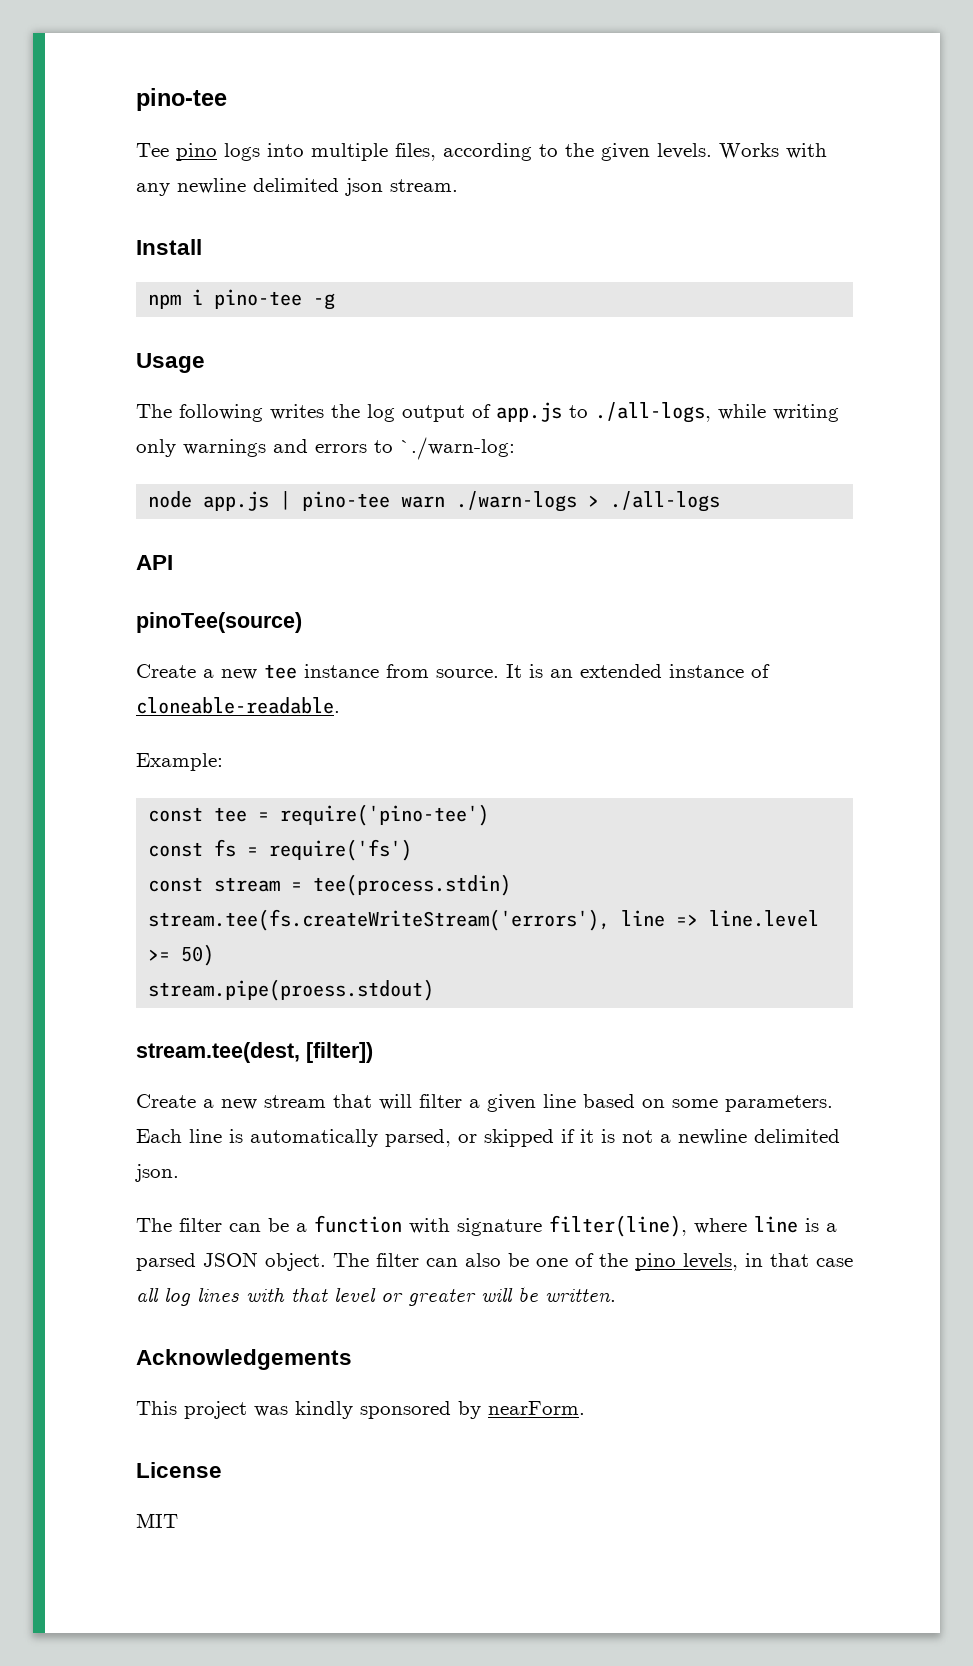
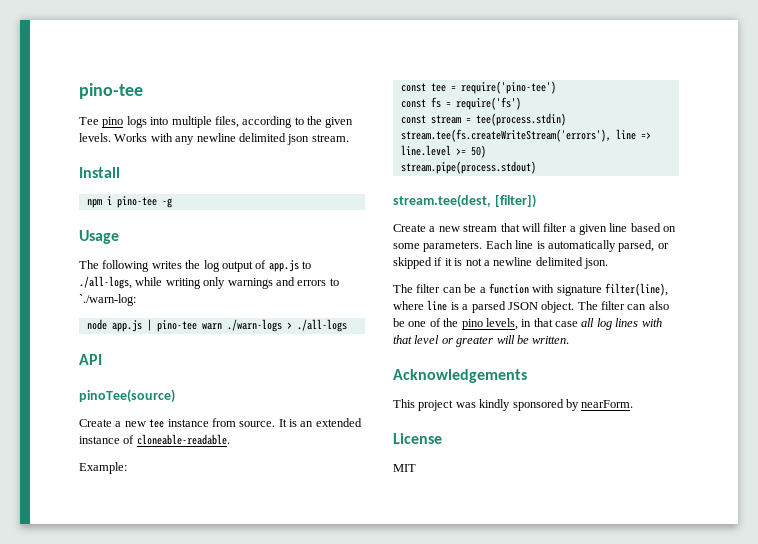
- stream.pipe(proess.stdout)
+ stream.pipe(process.stdout)

